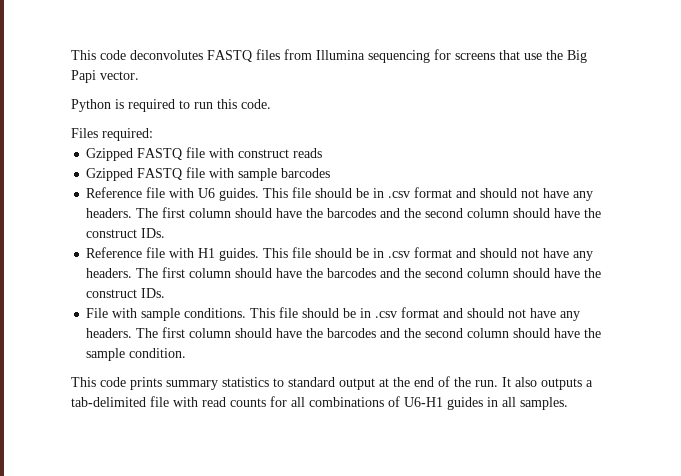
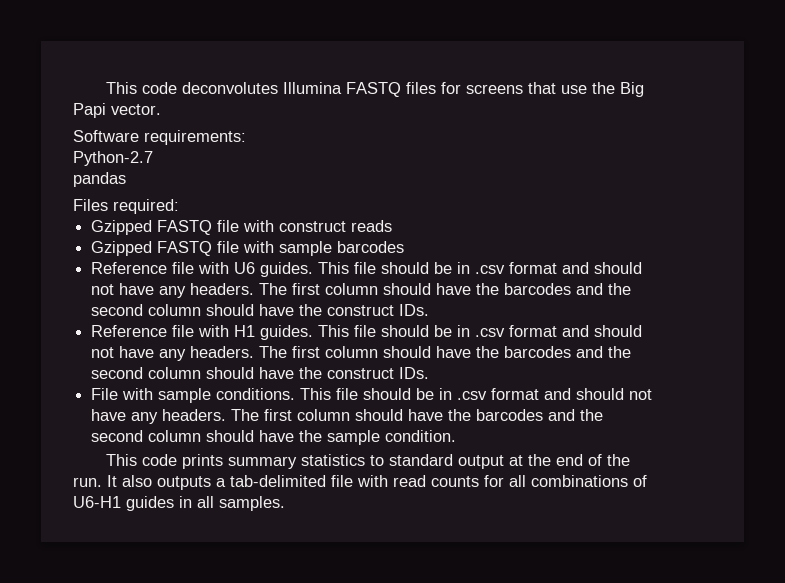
- This code deconvolutes FASTQ files from Illumina sequencing for screens that use the Big Papi vector.
+ This code deconvolutes Illumina FASTQ files for screens that use the Big Papi vector.
- Python is required to run this code.
+ Software requirements:
+ Python-2.7
+ pandas

